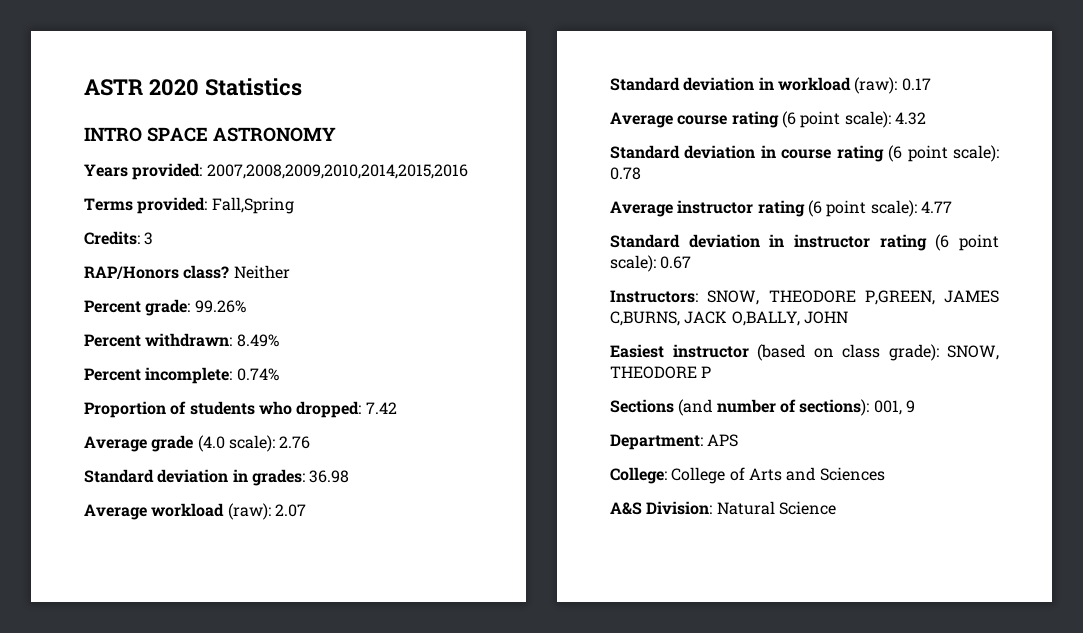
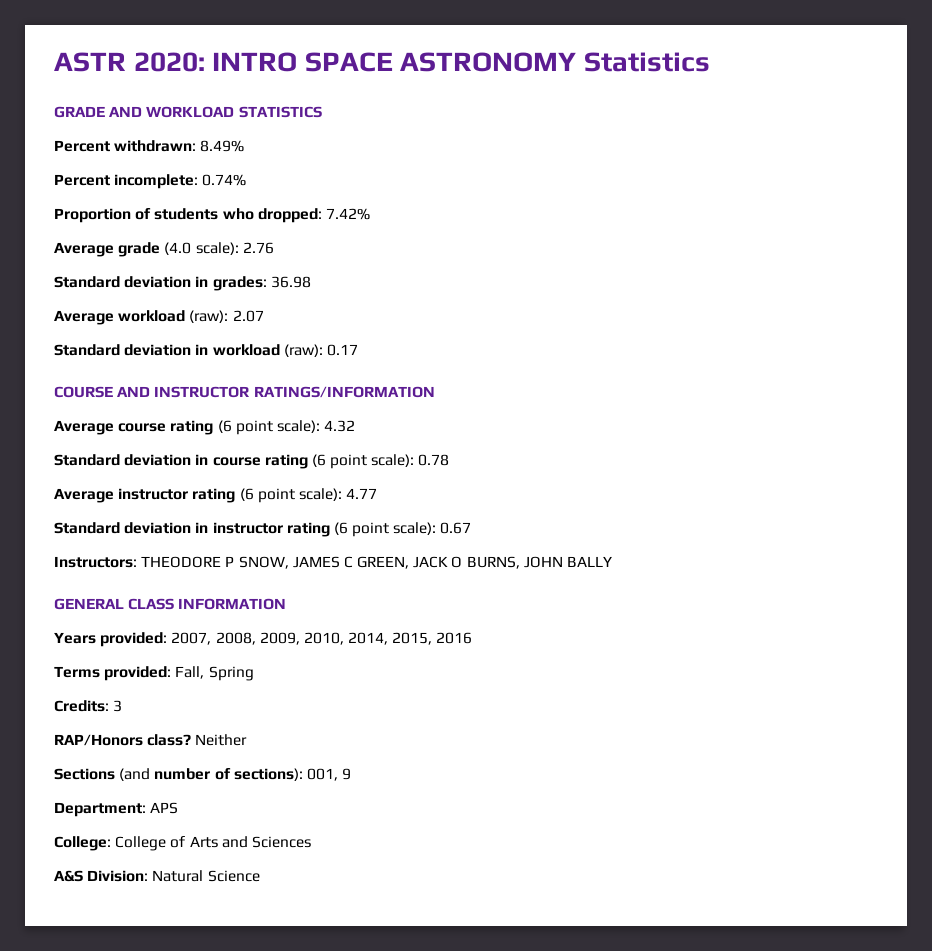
- ASTR 2020 Statistics
- INTRO SPACE ASTRONOMY
- Years provided: 2007,2008,2009,2010,2014,2015,2016
- Terms provided: Fall,Spring
- Credits: 3
- RAP/Honors class? Neither
- Percent grade: 99.26%
+ ASTR 2020: INTRO SPACE ASTRONOMY Statistics
+ GRADE AND WORKLOAD STATISTICS
- Proportion of students who dropped: 7.42
+ Proportion of students who dropped: 7.42%
+ COURSE AND INSTRUCTOR RATINGS/INFORMATION
- Instructors: SNOW, THEODORE P,GREEN, JAMES C,BURNS, JACK O,BALLY, JOHN
- Easiest instructor (based on class grade): SNOW, THEODORE P
+ Instructors: THEODORE P SNOW, JAMES C GREEN, JACK O BURNS, JOHN BALLY
+ GENERAL CLASS INFORMATION
+ Years provided: 2007, 2008, 2009, 2010, 2014, 2015, 2016
+ Terms provided: Fall, Spring
+ Credits: 3
+ RAP/Honors class? Neither

